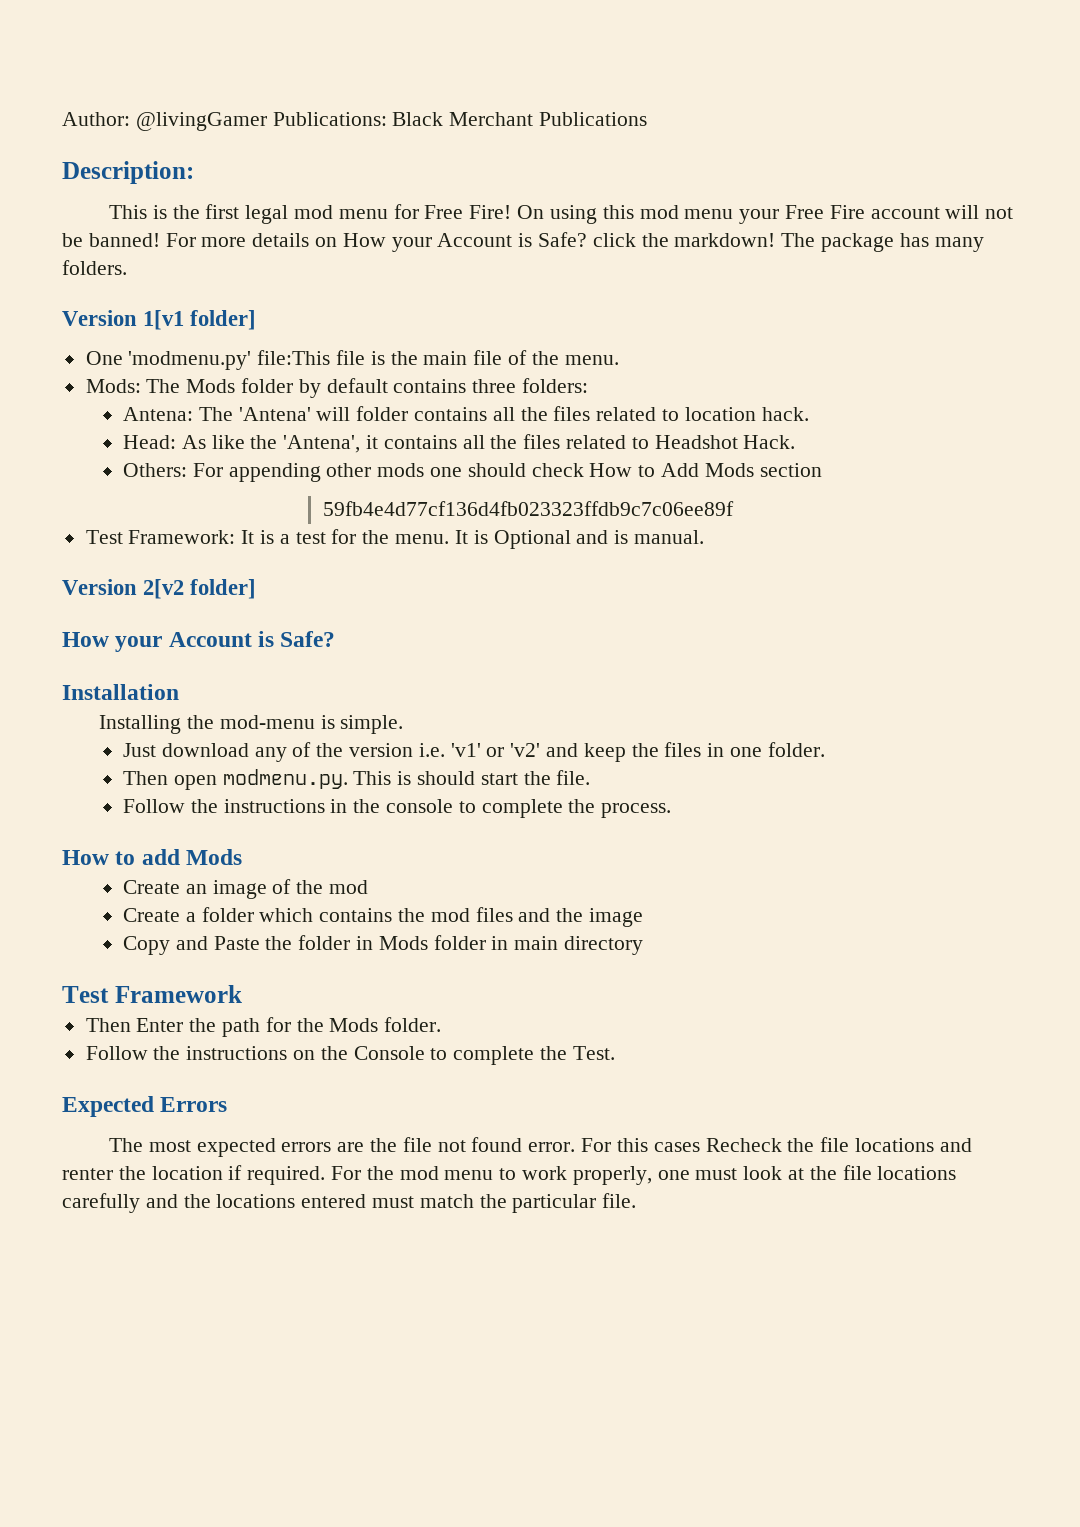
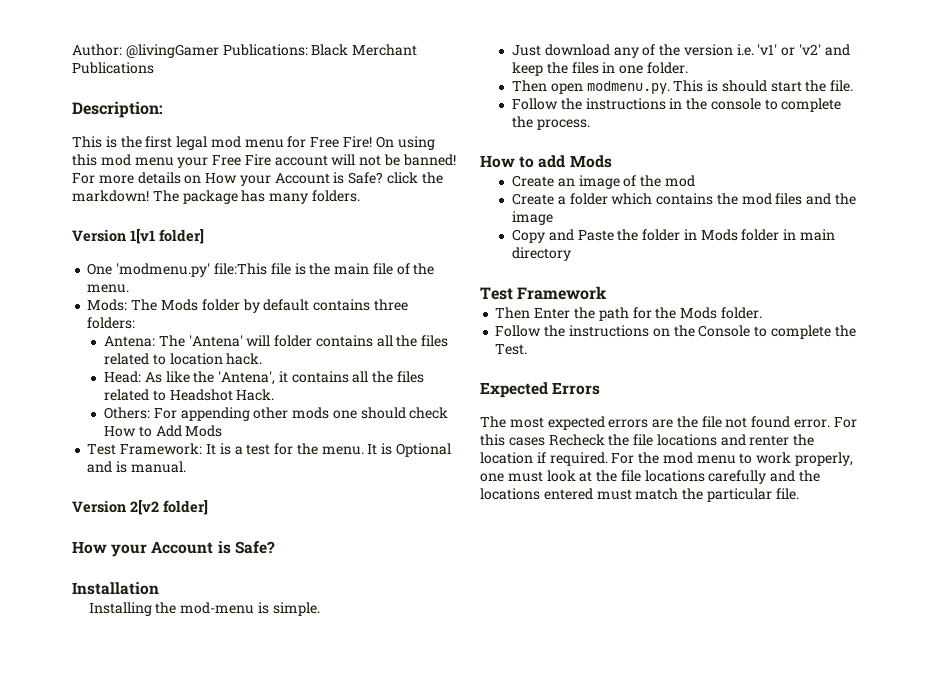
- Others: For appending other mods one should check How to Add Mods section
- 59fb4e4d77cf136d4fb023323ffdb9c7c06ee89f
+ Others: For appending other mods one should check How to Add Mods

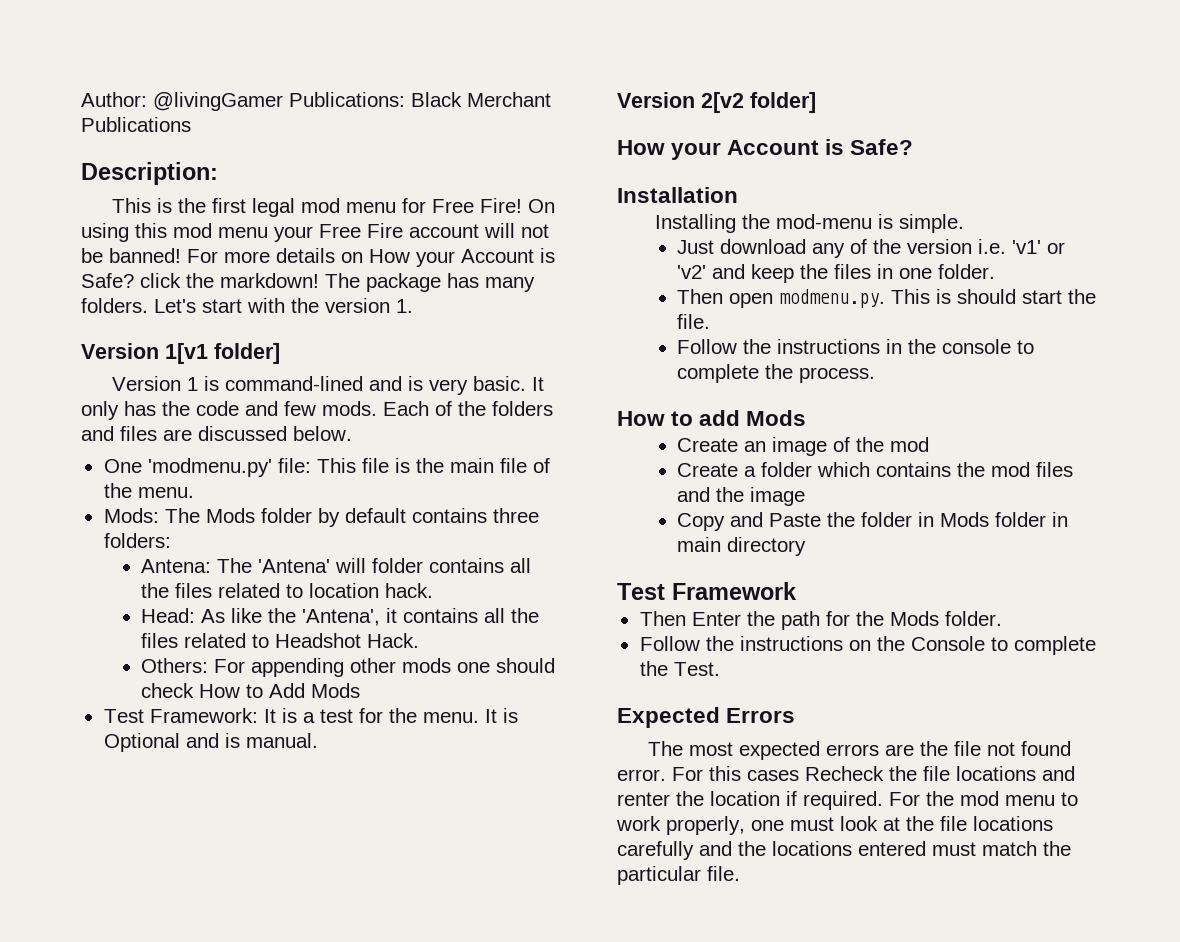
- The package has many folders.
+ The package has many folders. Let's start with the version 1.
  Version 1[v1 folder]
+ Version 1 is command-lined and is very basic. It only has the code and few mods. Each of the folders and files are discussed below.
- One 'modmenu.py' file:This file is the main file of the menu.
+ One 'modmenu.py' file: This file is the main file of the menu.

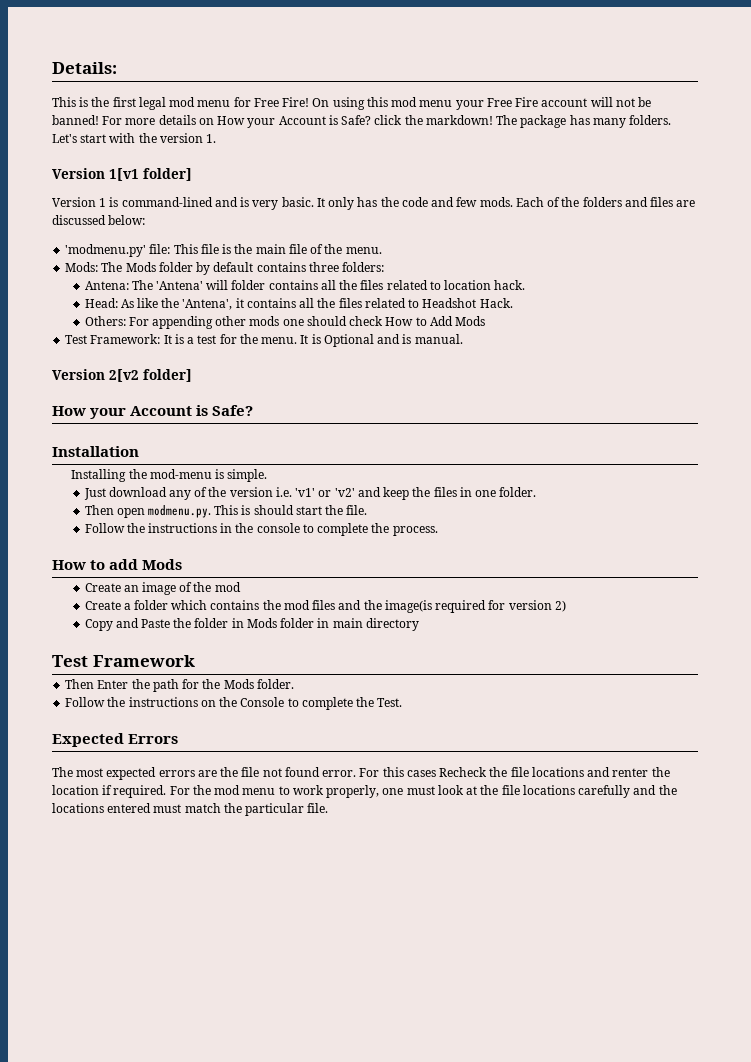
- Author: @livingGamer Publications: Black Merchant Publications
- Description:
+ Details:
- Each of the folders and files are discussed below.
- One 'modmenu.py' file: This file is the main file of the menu.
+ Each of the folders and files are discussed below:
+ 'modmenu.py' file: This file is the main file of the menu.
- Create a folder which contains the mod files and the image
+ Create a folder which contains the mod files and the image(is required for version 2)

